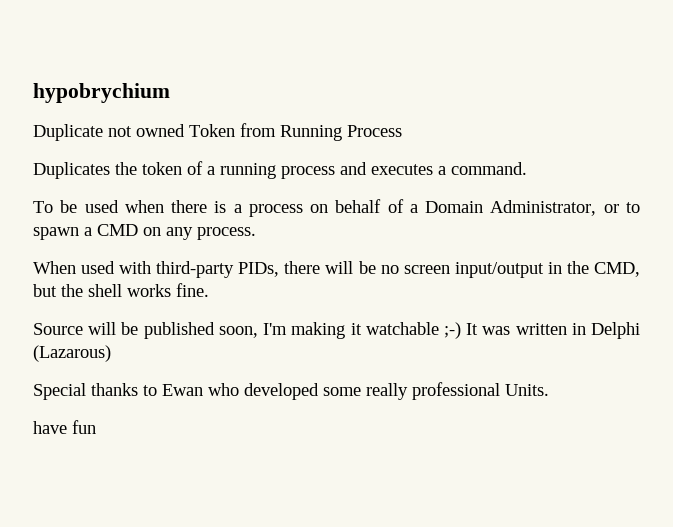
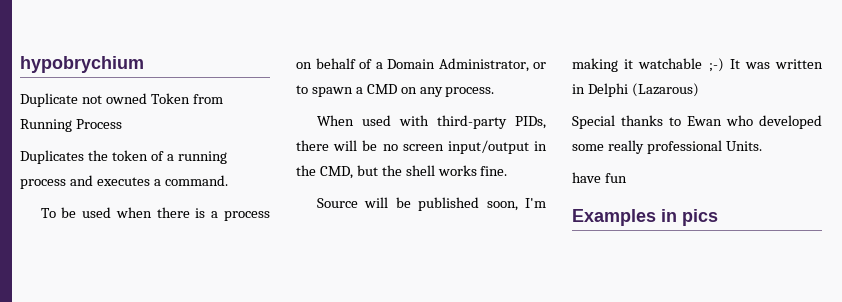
+ Examples in pics

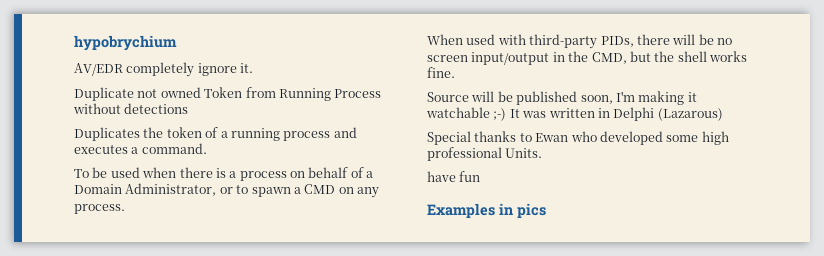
+ AV/EDR completely ignore it.
- Duplicate not owned Token from Running Process
+ Duplicate not owned Token from Running Process without detections
- Special thanks to Ewan who developed some really professional Units.
+ Special thanks to Ewan who developed some high professional Units.

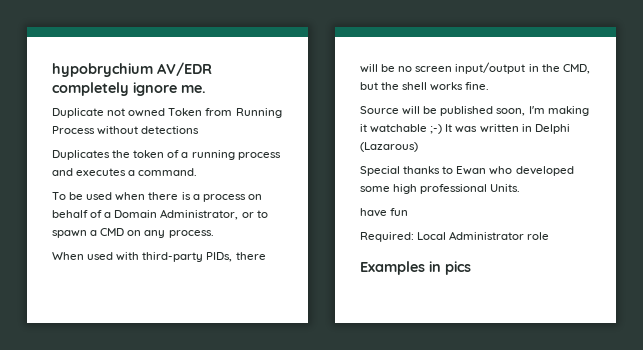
- hypobrychium
- AV/EDR completely ignore it.
+ hypobrychium AV/EDR completely ignore me.
+ Required: Local Administrator role

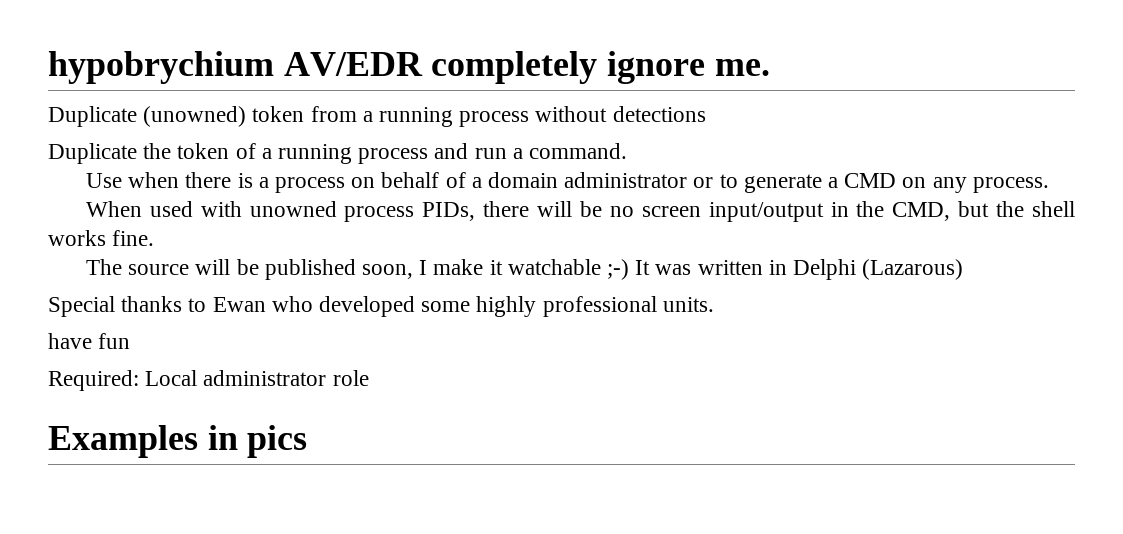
- Duplicate not owned Token from Running Process without detections
+ Duplicate (unowned) token from a running process without detections
- Duplicates the token of a running process and executes a command.
+ Duplicate the token of a running process and run a command.
- To be used when there is a process on behalf of a Domain Administrator, or to spawn a CMD on any process.
+ Use when there is a process on behalf of a domain administrator or to generate a CMD on any process.
- When used with third-party PIDs, there will be no screen input/output in the CMD, but the shell works fine.
+ When used with unowned process PIDs, there will be no screen input/output in the CMD, but the shell works fine.
- Source will be published soon, I'm making it watchable ;-) It was written in Delphi (Lazarous)
+ The source will be published soon, I make it watchable ;-) It was written in Delphi (Lazarous)
- Special thanks to Ewan who developed some high professional Units.
+ Special thanks to Ewan who developed some highly professional units.
- Required: Local Administrator role
+ Required: Local administrator role

